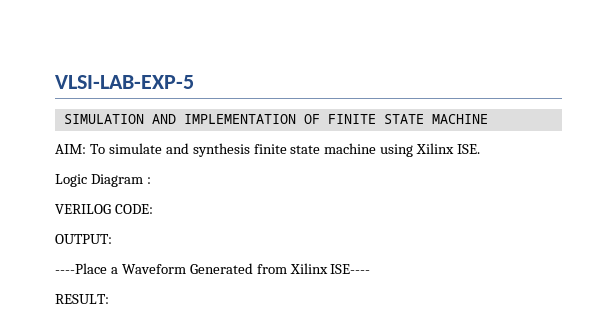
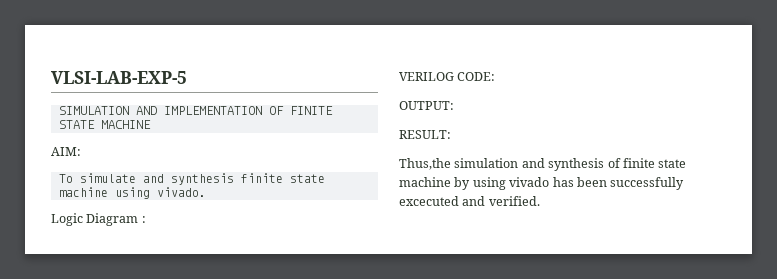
- AIM: To simulate and synthesis finite state machine using Xilinx ISE.
+ AIM:
+ To simulate and synthesis finite state machine using vivado.
- ----Place a Waveform Generated from Xilinx ISE----
  RESULT:
+ Thus,the simulation and synthesis of finite state machine by using vivado has been successfully excecuted and verified.

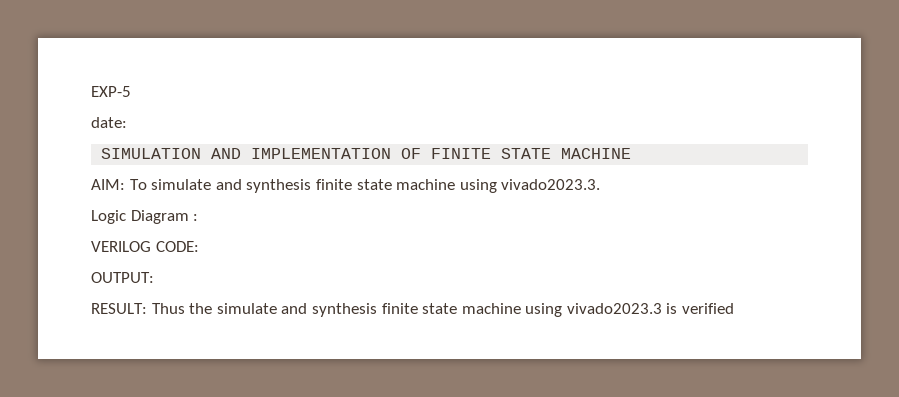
- VLSI-LAB-EXP-5
+ EXP-5
+ date:
- AIM:
- To simulate and synthesis finite state machine using vivado.
+ AIM: To simulate and synthesis finite state machine using vivado2023.3.
- RESULT:
- Thus,the simulation and synthesis of finite state machine by using vivado has been successfully excecuted and verified.
+ RESULT: Thus the simulate and synthesis finite state machine using vivado2023.3 is verified

